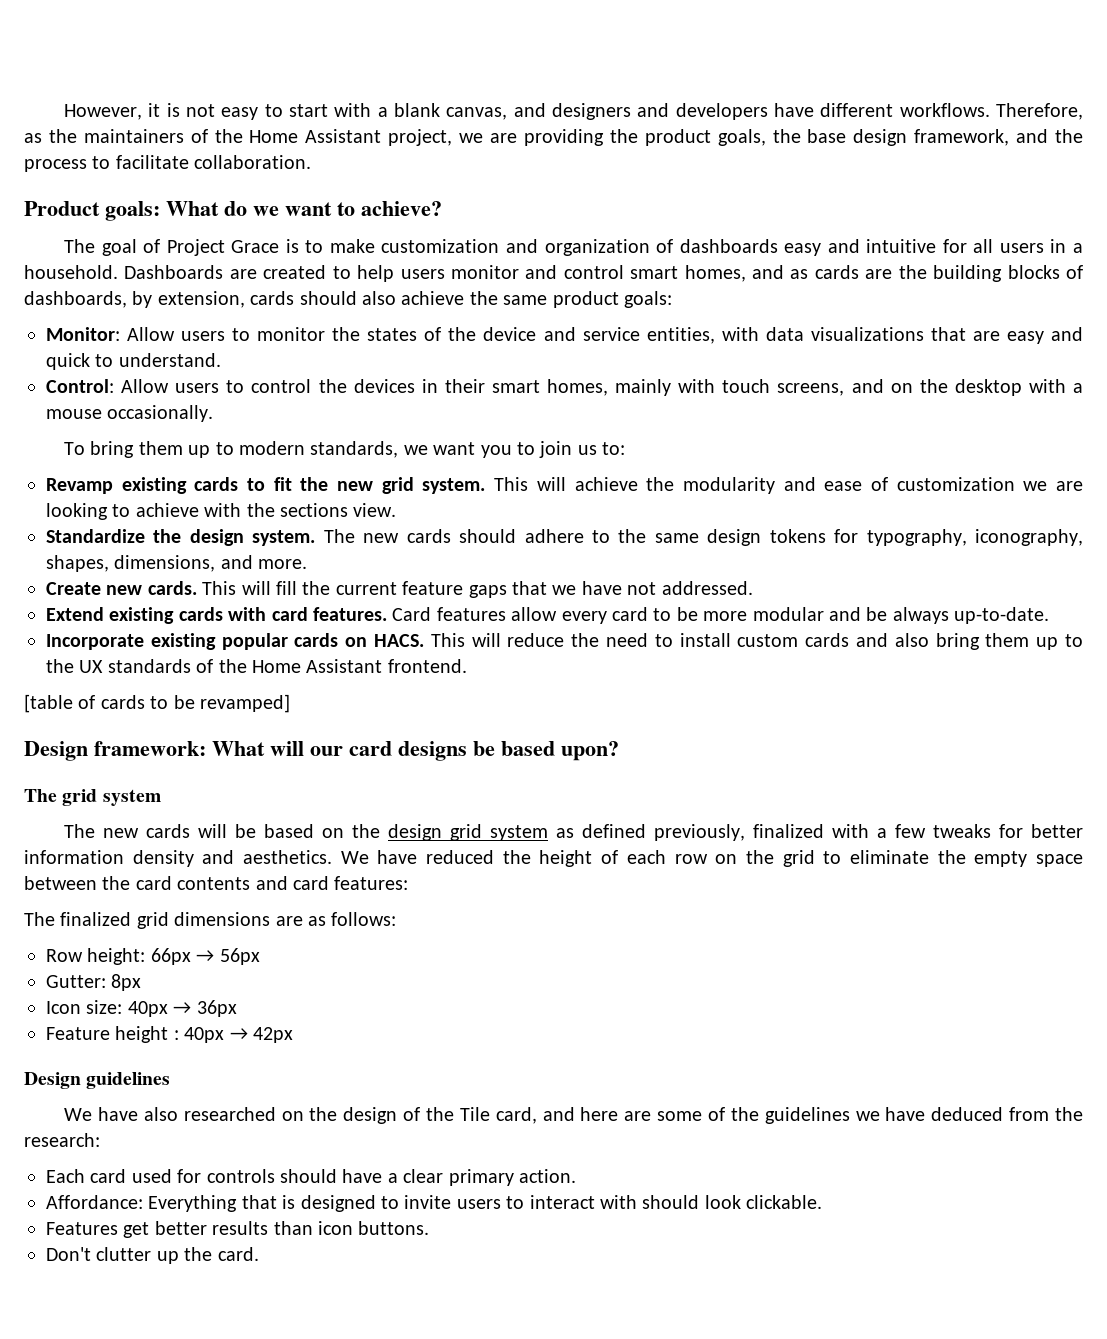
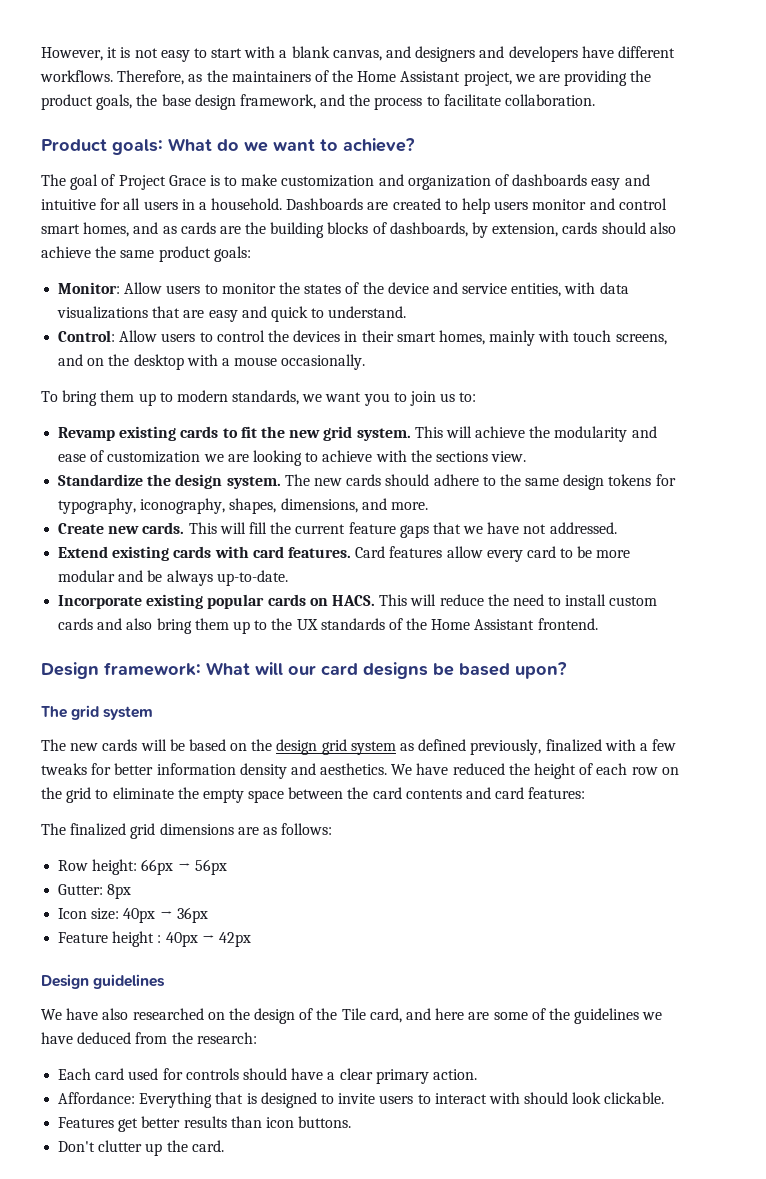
- [table of cards to be revamped]

